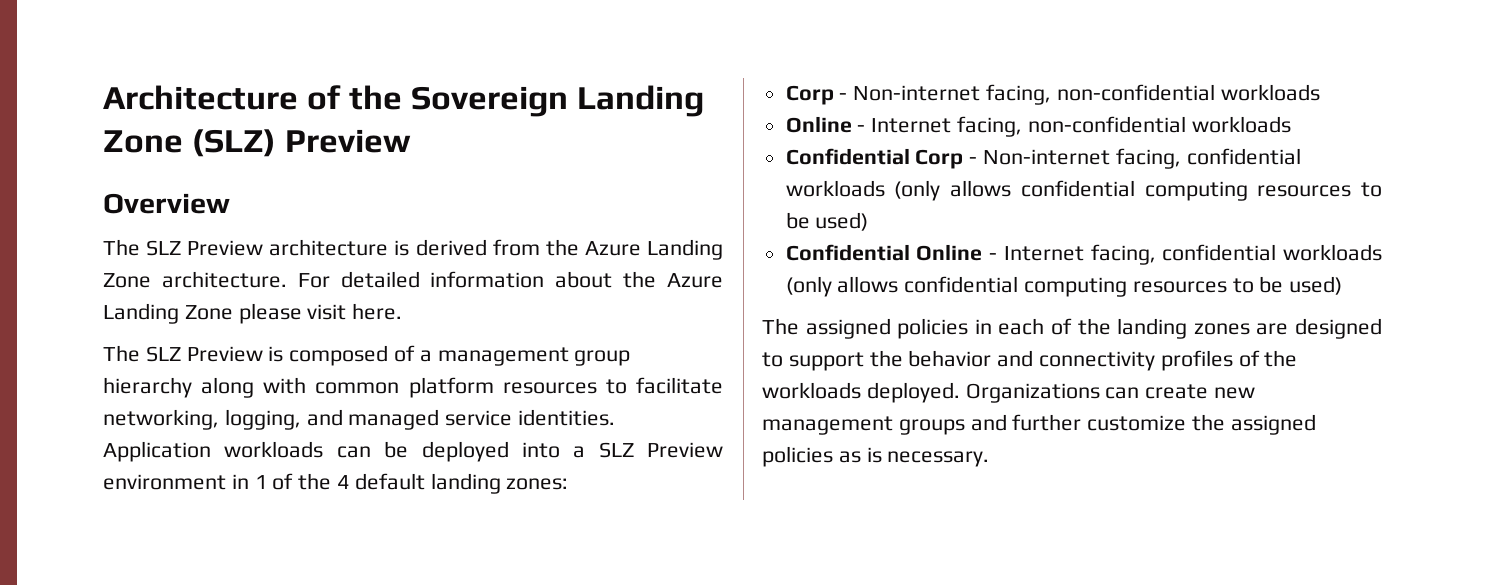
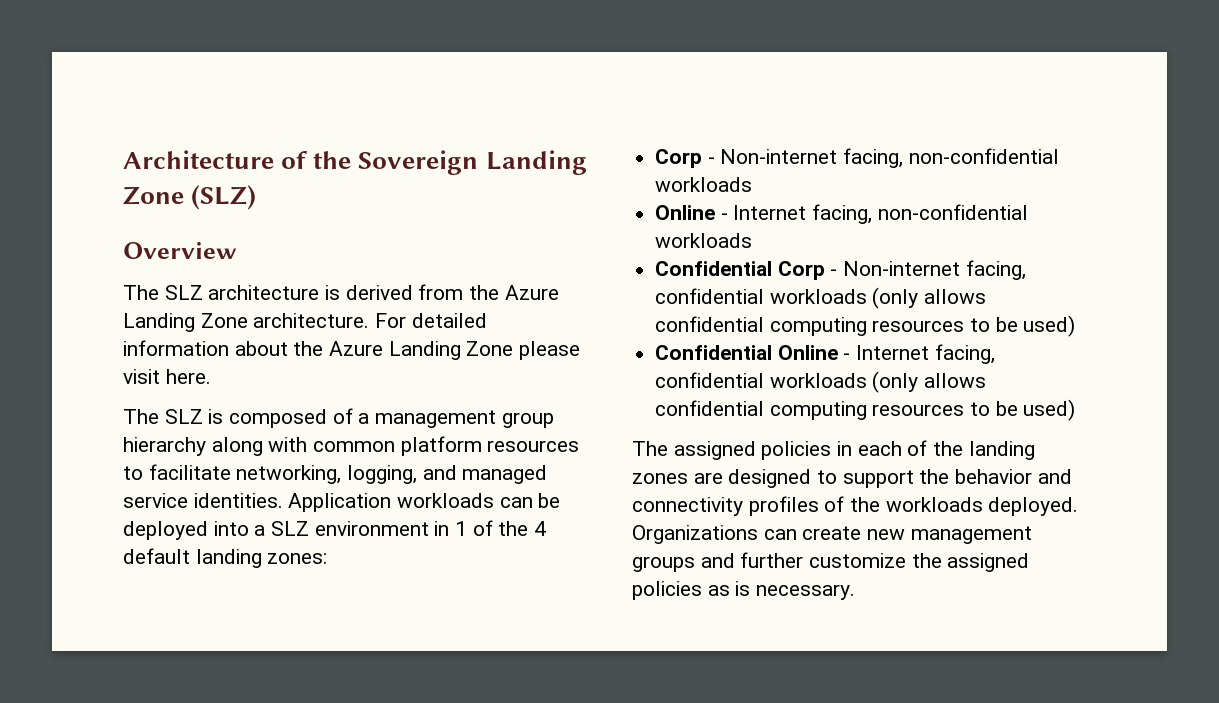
- Architecture of the Sovereign Landing Zone (SLZ) Preview
+ Architecture of the Sovereign Landing Zone (SLZ)
- The SLZ Preview architecture is derived from the Azure Landing Zone architecture.
+ The SLZ architecture is derived from the Azure Landing Zone architecture.
- The SLZ Preview is composed of a management group hierarchy along with common platform resources to facilitate networking, logging, and managed service identities.
+ The SLZ is composed of a management group hierarchy along with common platform resources to facilitate networking, logging, and managed service identities.
- Application workloads can be deployed into a SLZ Preview environment in 1 of the 4 default landing zones:
+ Application workloads can be deployed into a SLZ environment in 1 of the 4 default landing zones:

